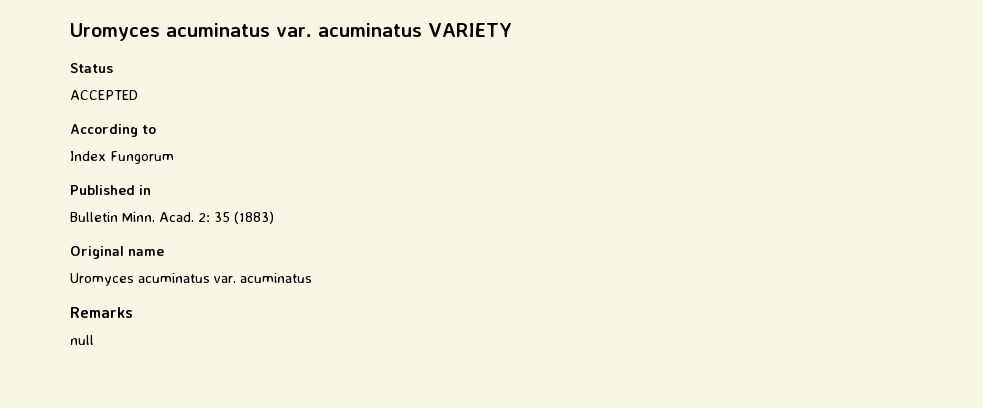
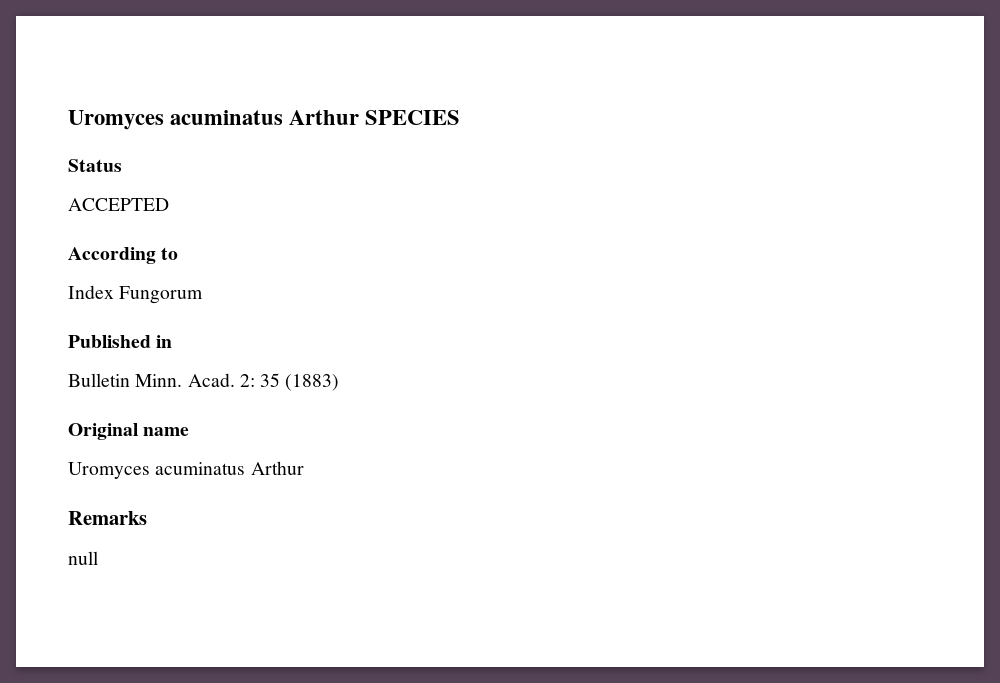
- Uromyces acuminatus var. acuminatus VARIETY
+ Uromyces acuminatus Arthur SPECIES
  Original name
- Uromyces acuminatus var. acuminatus
+ Uromyces acuminatus Arthur

